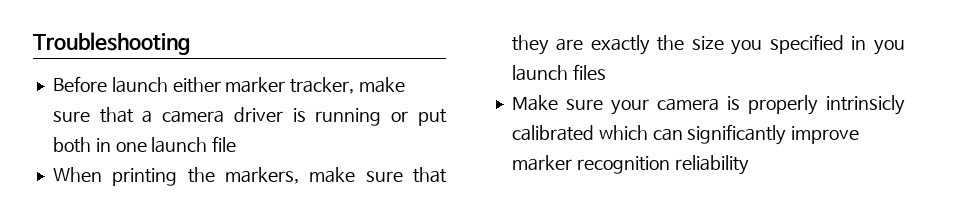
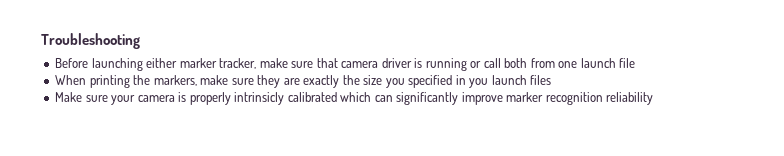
- Before launch either marker tracker, make sure that a camera driver is running or put both in one launch file
+ Before launching either marker tracker, make sure that camera driver is running or call both from one launch file
- When printing the markers, make sure that they are exactly the size you specified in you launch files
+ When printing the markers, make sure they are exactly the size you specified in you launch files

